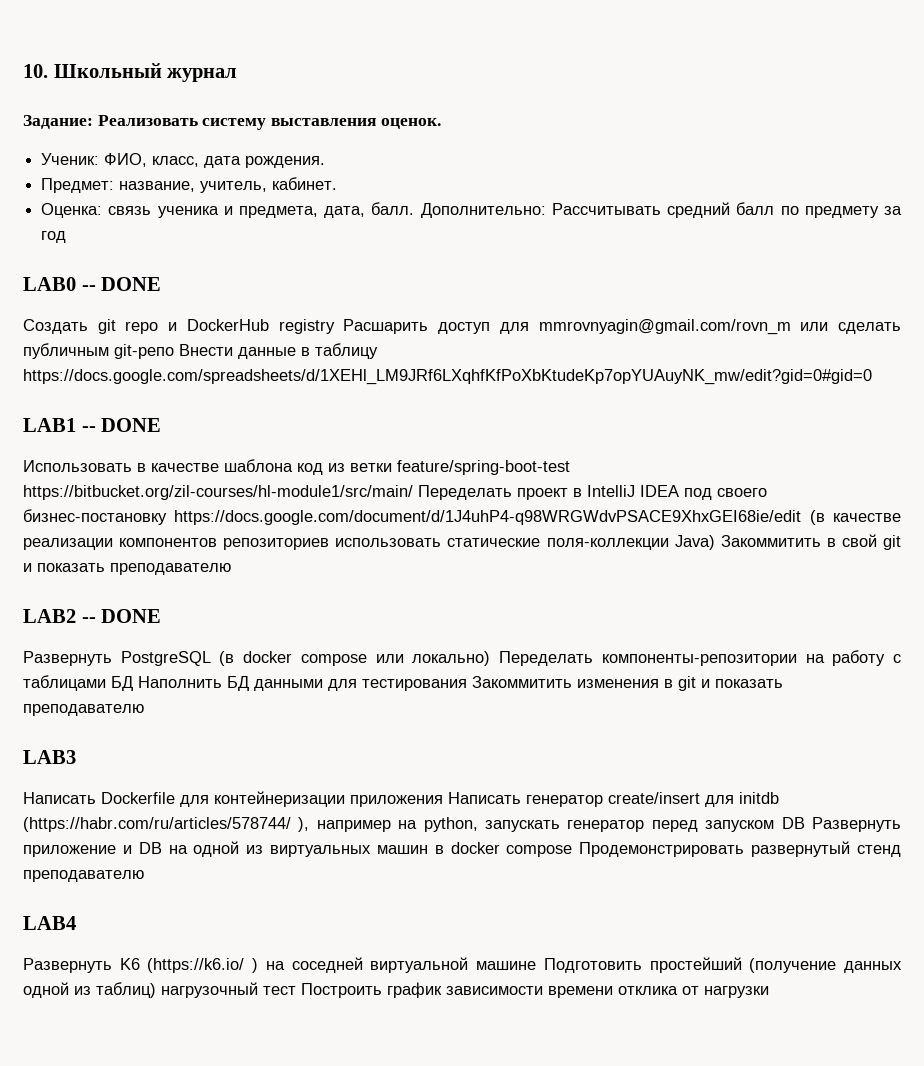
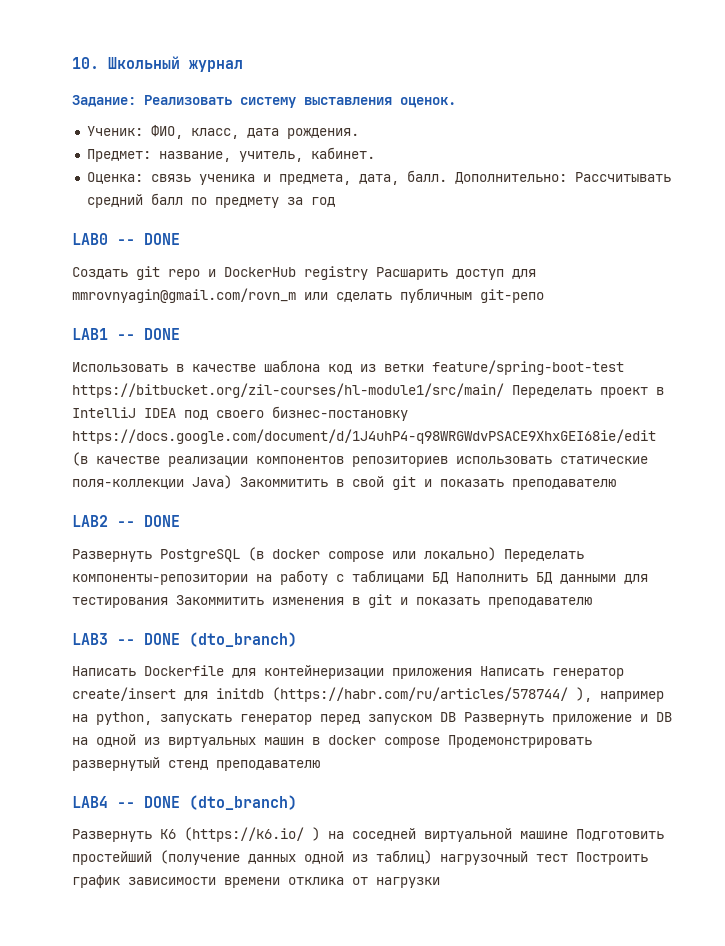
- Создать git repo и DockerHub registry Расшарить доступ для mmrovnyagin@gmail.com/rovn_m или сделать публичным git-репо Внести данные в таблицу https://docs.google.com/spreadsheets/d/1XEHl_LM9JRf6LXqhfKfPoXbKtudeKp7opYUAuyNK_mw/edit?gid=0#gid=0
+ Создать git repo и DockerHub registry Расшарить доступ для mmrovnyagin@gmail.com/rovn_m или сделать публичным git-репо
- LAB3
+ LAB3 -- DONE (dto_branch)
- LAB4
+ LAB4 -- DONE (dto_branch)

